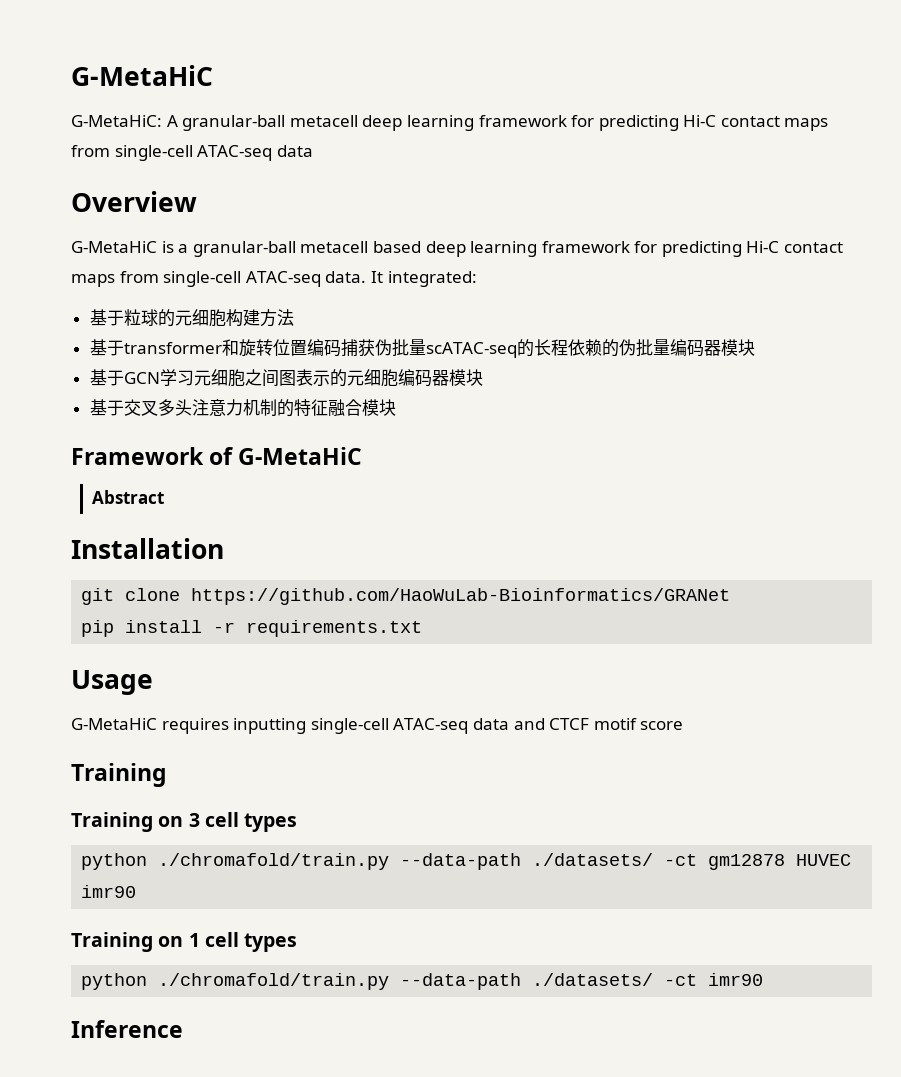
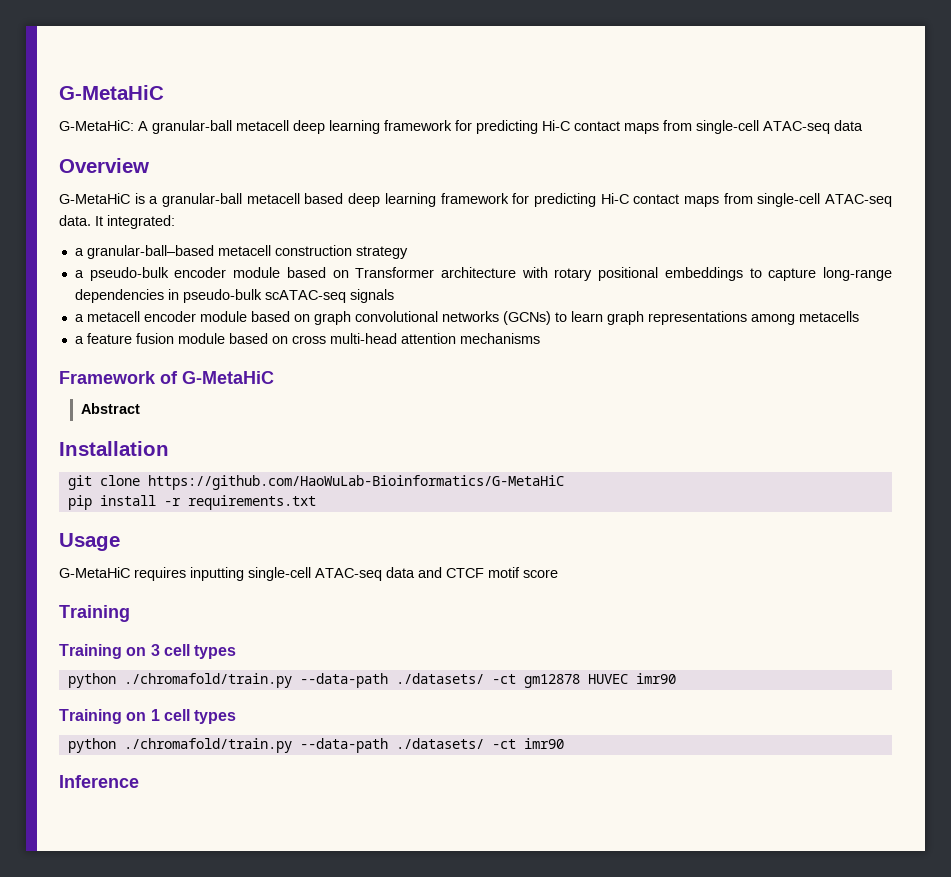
- 基于粒球的元细胞构建方法
- 基于transformer和旋转位置编码捕获伪批量scATAC-seq的长程依赖的伪批量编码器模块
- 基于GCN学习元细胞之间图表示的元细胞编码器模块
- 基于交叉多头注意力机制的特征融合模块
+ a granular-ball–based metacell construction strategy
+ a pseudo-bulk encoder module based on Transformer architecture with rotary positional embeddings to capture long-range dependencies in pseudo-bulk scATAC-seq signals
+ a metacell encoder module based on graph convolutional networks (GCNs) to learn graph representations among metacells
+ a feature fusion module based on cross multi-head attention mechanisms
- git clone https://github.com/HaoWuLab-Bioinformatics/GRANet
+ git clone https://github.com/HaoWuLab-Bioinformatics/G-MetaHiC

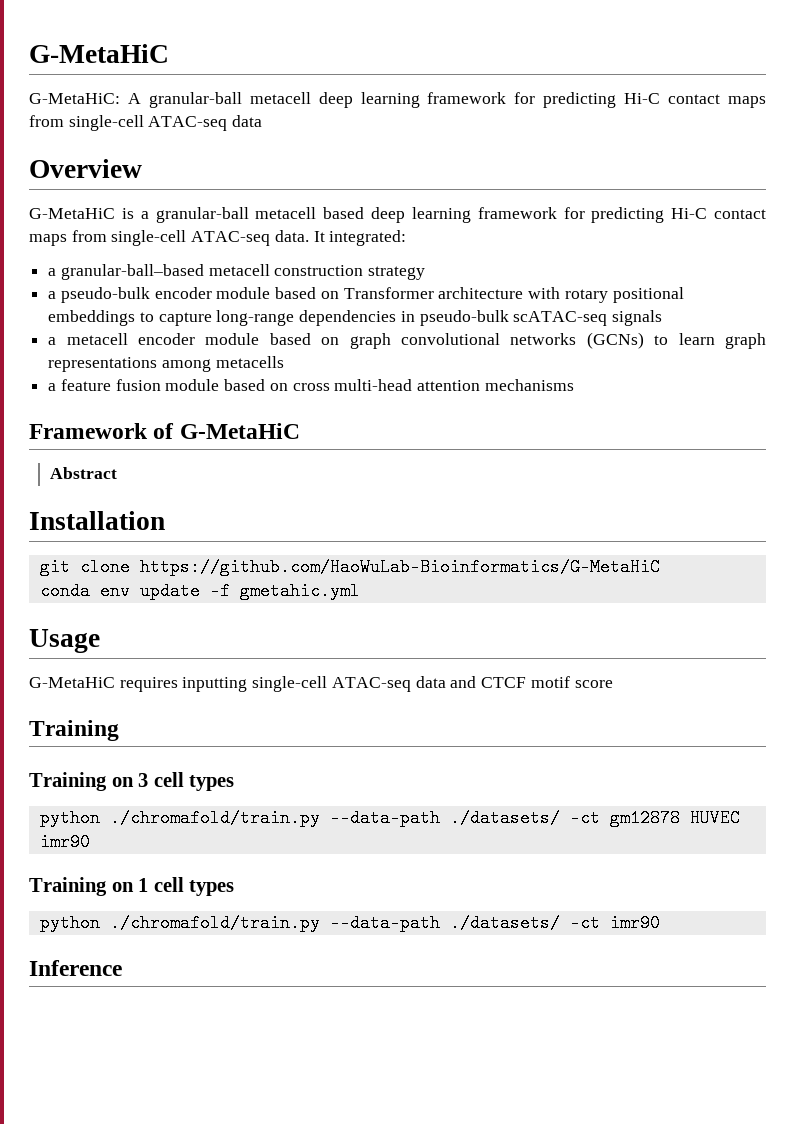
- pip install -r requirements.txt
+ conda env update -f gmetahic.yml

